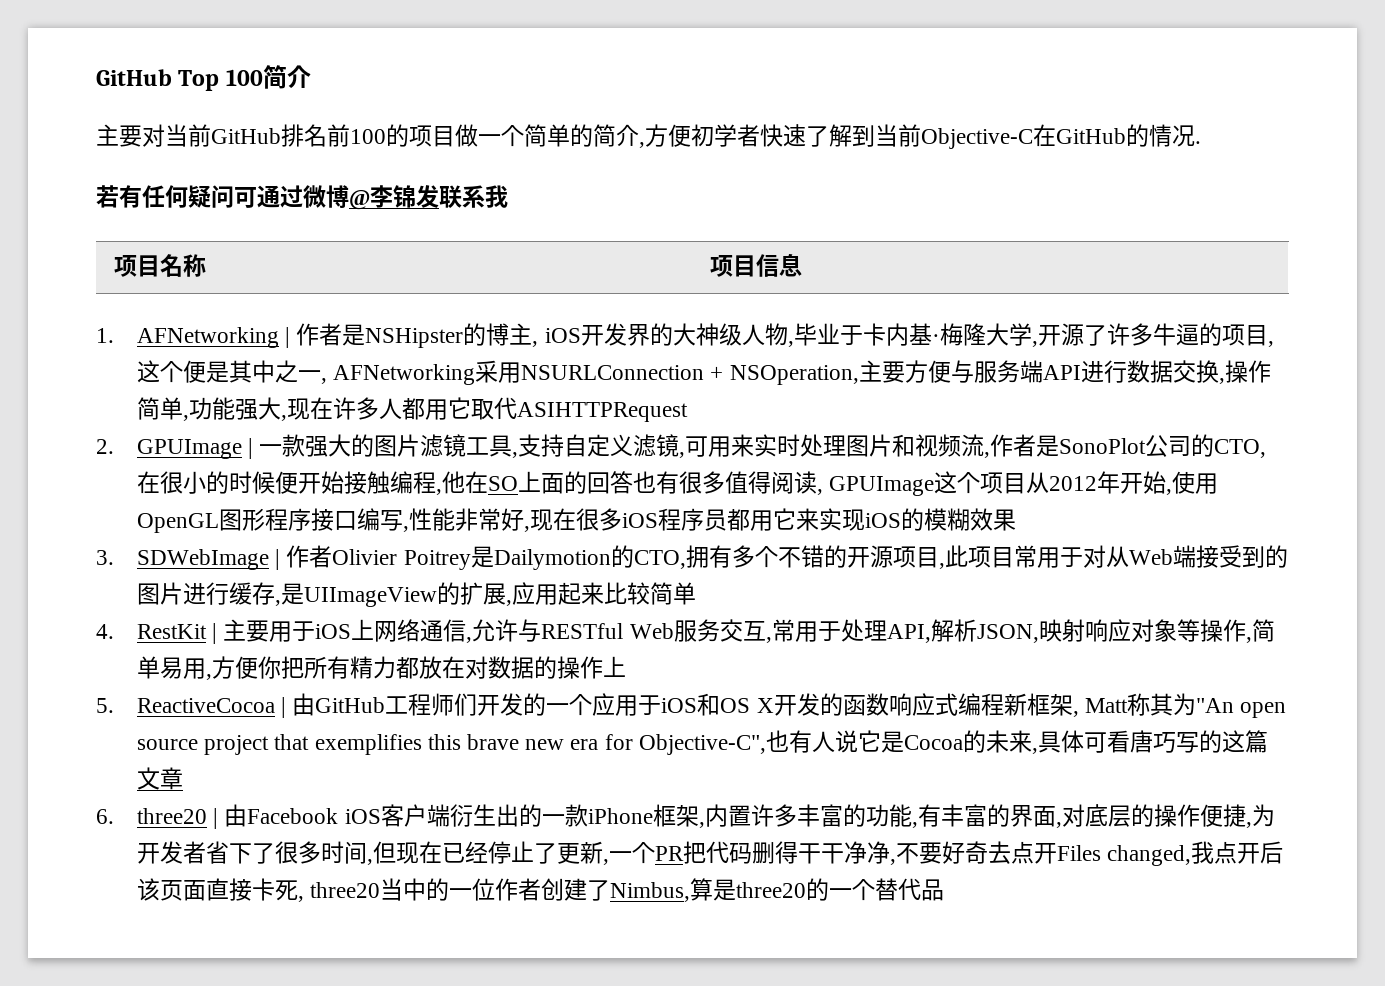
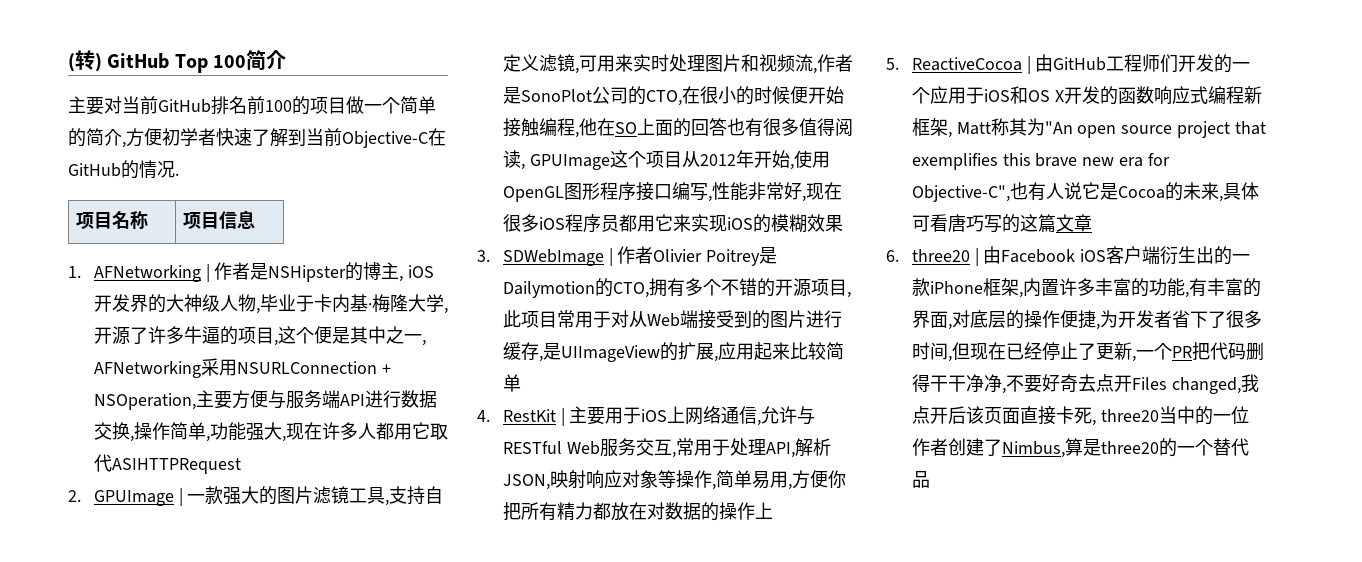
- GitHub Top 100简介
+ (转) GitHub Top 100简介
- 若有任何疑问可通过微博@李锦发联系我

